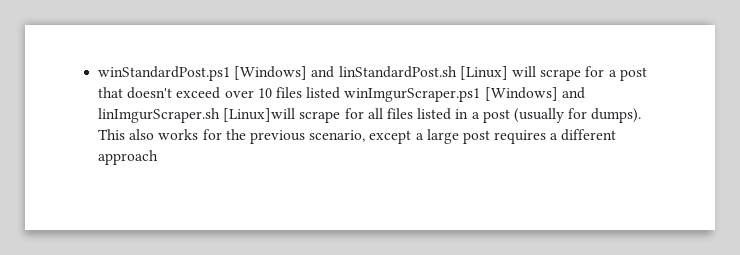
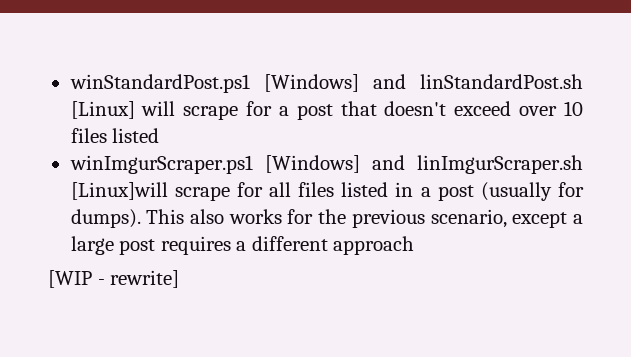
- winStandardPost.ps1 [Windows] and linStandardPost.sh [Linux] will scrape for a post that doesn't exceed over 10 files listed winImgurScraper.ps1 [Windows] and linImgurScraper.sh [Linux]will scrape for all files listed in a post (usually for dumps).
+ winStandardPost.ps1 [Windows] and linStandardPost.sh [Linux] will scrape for a post that doesn't exceed over 10 files listed
+ winImgurScraper.ps1 [Windows] and linImgurScraper.sh [Linux]will scrape for all files listed in a post (usually for dumps).
+ [WIP - rewrite]

